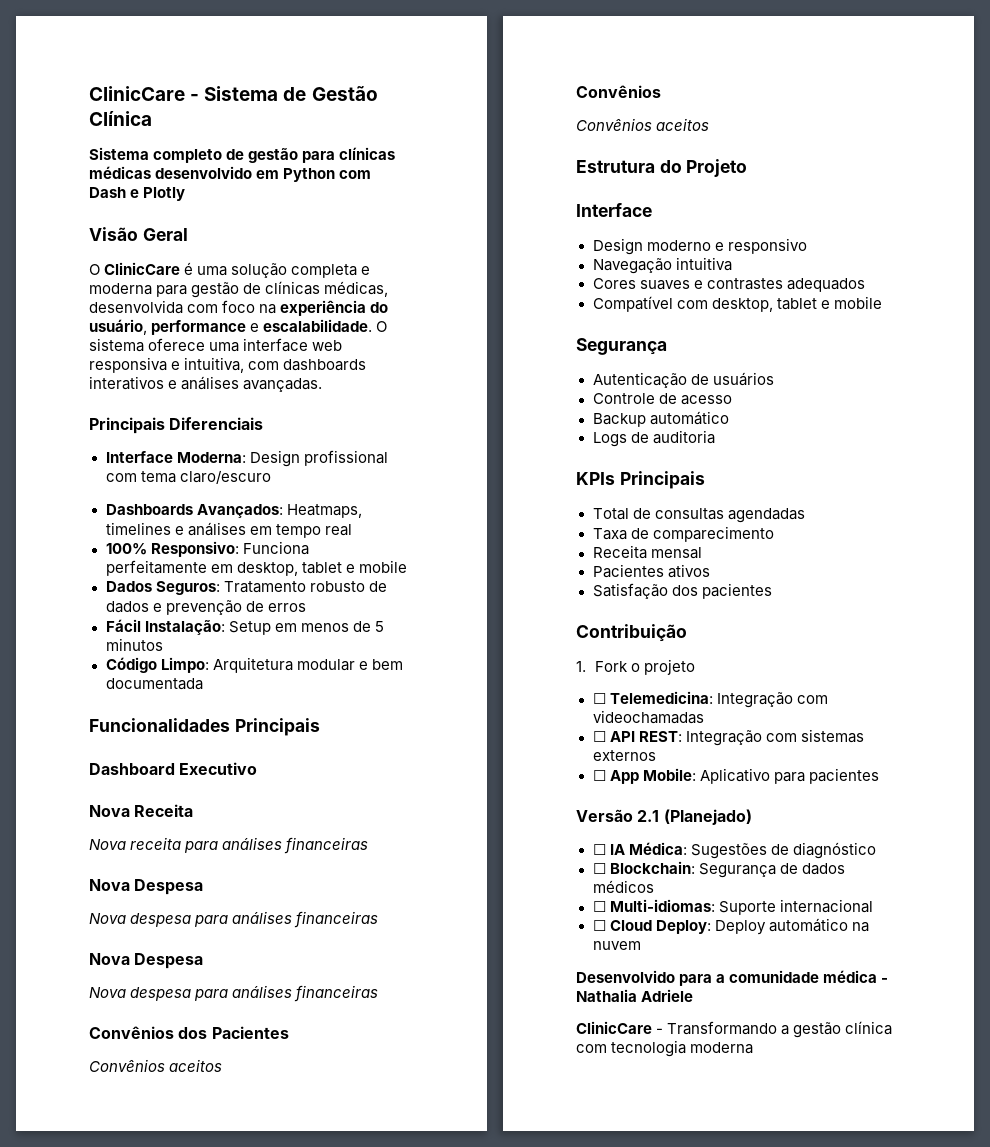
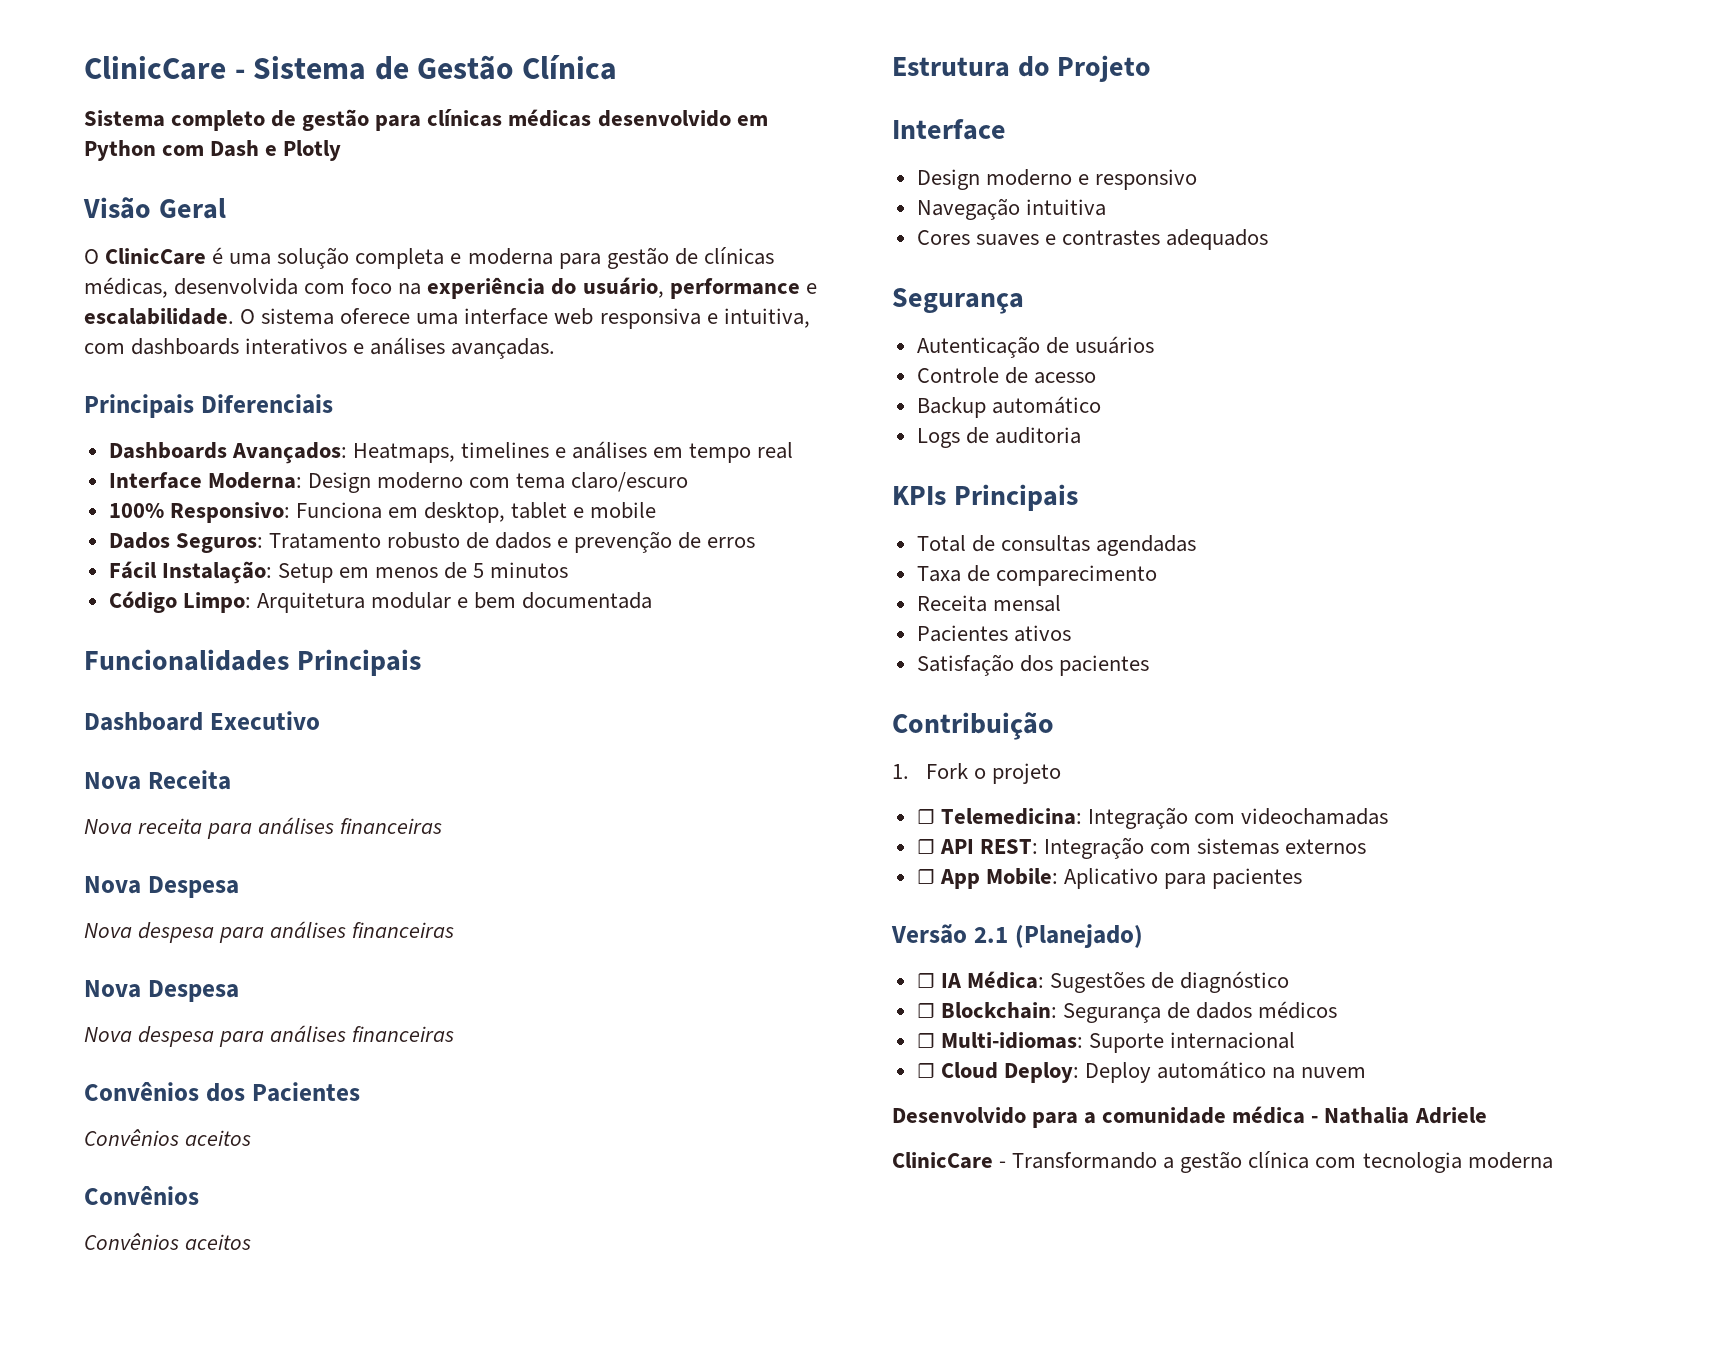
- Interface Moderna: Design profissional com tema claro/escuro
+ Interface Moderna: Design moderno com tema claro/escuro
- 100% Responsivo: Funciona perfeitamente em desktop, tablet e mobile
+ 100% Responsivo: Funciona em desktop, tablet e mobile
- Compatível com desktop, tablet e mobile

